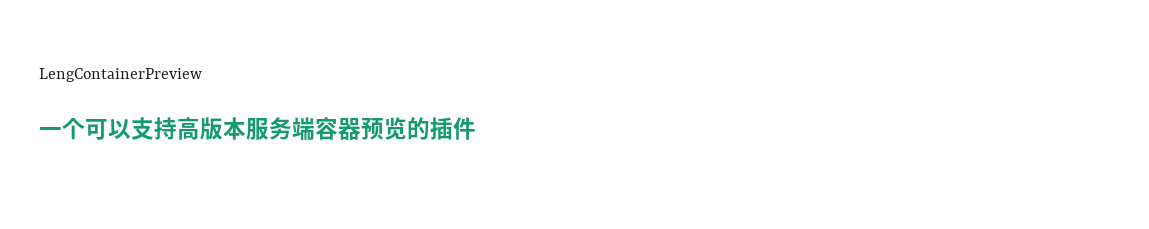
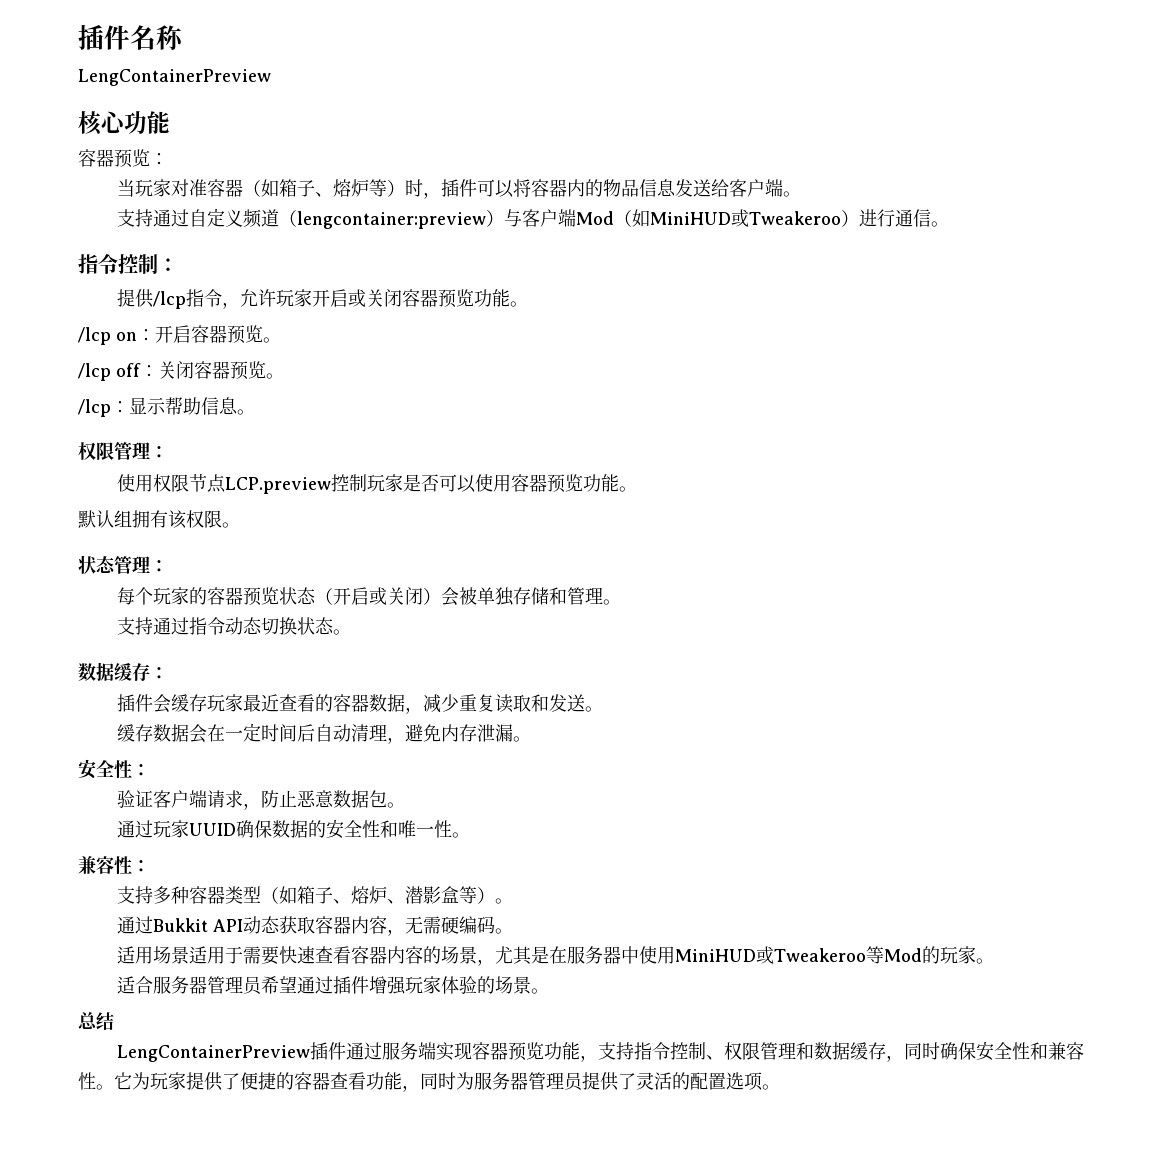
+ 插件名称
- 一个可以支持高版本服务端容器预览的插件
+ 核心功能
+ 容器预览：
+ 当玩家对准容器（如箱子、熔炉等）时，插件可以将容器内的物品信息发送给客户端。
+ 支持通过自定义频道（lengcontainer:preview）与客户端Mod（如MiniHUD或Tweakeroo）进行通信。
+ 指令控制：
+ 提供/lcp指令，允许玩家开启或关闭容器预览功能。
+ /lcp on：开启容器预览。
+ /lcp off：关闭容器预览。
+ /lcp：显示帮助信息。
+ 权限管理：
+ 使用权限节点LCP.preview控制玩家是否可以使用容器预览功能。
+ 默认组拥有该权限。
+ 状态管理：
+ 每个玩家的容器预览状态（开启或关闭）会被单独存储和管理。
+ 支持通过指令动态切换状态。
+ 数据缓存：
+ 插件会缓存玩家最近查看的容器数据，减少重复读取和发送。
+ 缓存数据会在一定时间后自动清理，避免内存泄漏。
+ 安全性：
+ 验证客户端请求，防止恶意数据包。
+ 通过玩家UUID确保数据的安全性和唯一性。
+ 兼容性：
+ 支持多种容器类型（如箱子、熔炉、潜影盒等）。
+ 通过Bukkit API动态获取容器内容，无需硬编码。
+ 适用场景适用于需要快速查看容器内容的场景，尤其是在服务器中使用MiniHUD或Tweakeroo等Mod的玩家。
+ 适合服务器管理员希望通过插件增强玩家体验的场景。
+ 总结
+ LengContainerPreview插件通过服务端实现容器预览功能，支持指令控制、权限管理和数据缓存，同时确保安全性和兼容性。它为玩家提供了便捷的容器查看功能，同时为服务器管理员提供了灵活的配置选项。

